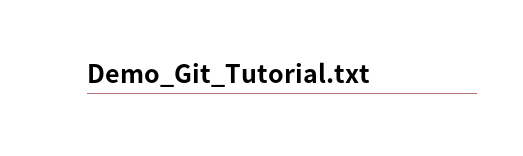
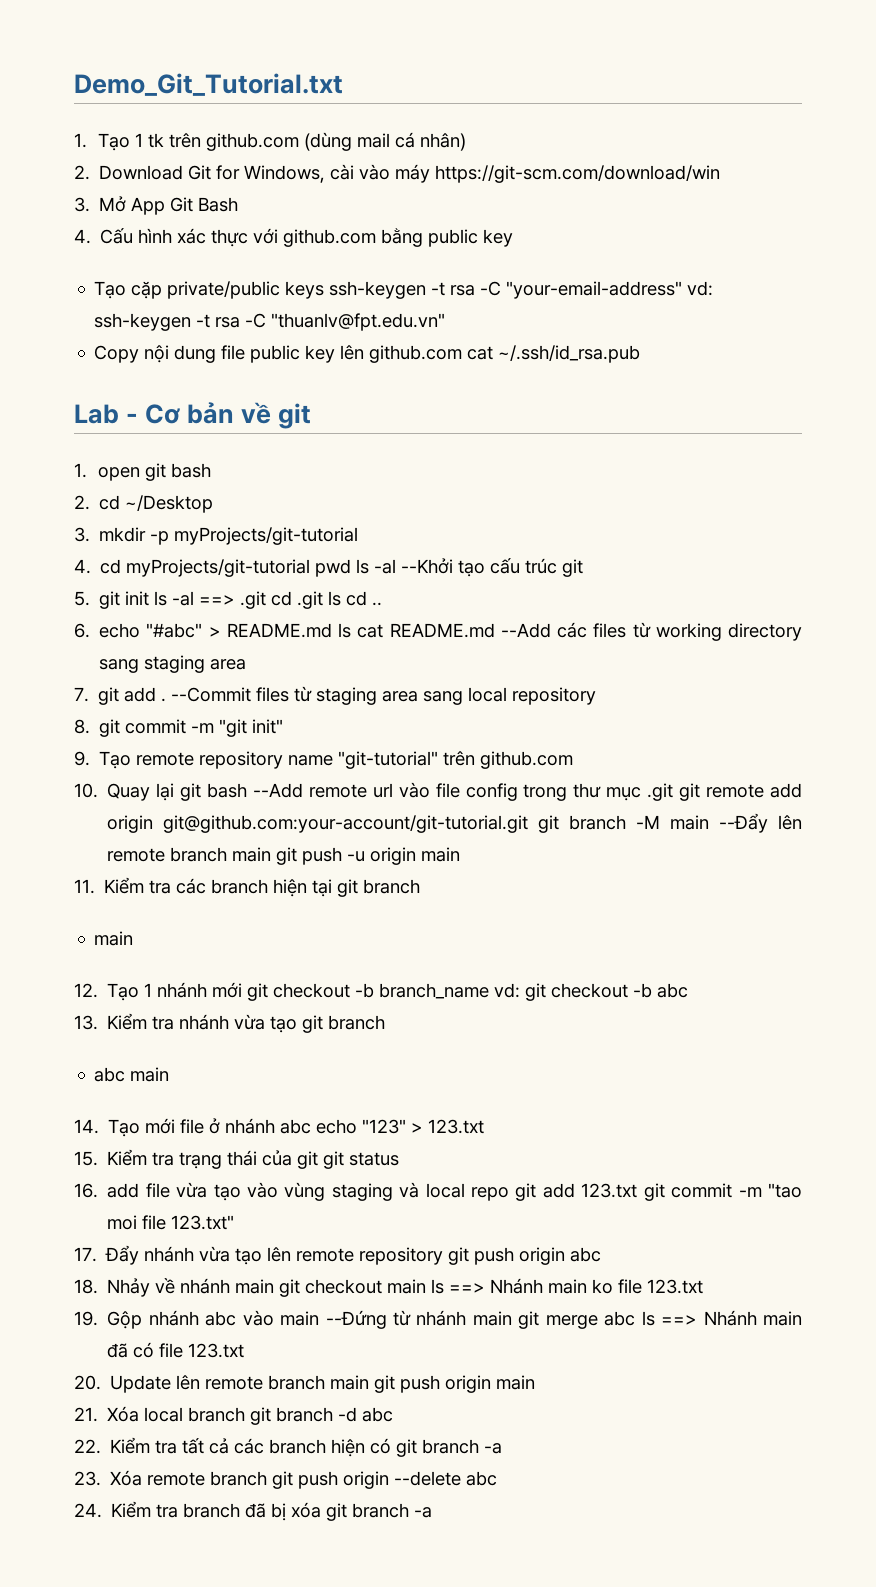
+ 1. Tạo 1 tk trên github.com (dùng mail cá nhân)
+ 2. Download Git for Windows, cài vào máy https://git-scm.com/download/win
+ 3. Mở App Git Bash
+ 4. Cấu hình xác thực với github.com bằng public key
+ Tạo cặp private/public keys ssh-keygen -t rsa -C "your-email-address" vd: ssh-keygen -t rsa -C "thuanlv@fpt.edu.vn"
+ Copy nội dung file public key lên github.com cat ~/.ssh/id_rsa.pub
+ Lab - Cơ bản về git
+ 1. open git bash
+ 2. cd ~/Desktop
+ 3. mkdir -p myProjects/git-tutorial
+ 4. cd myProjects/git-tutorial pwd ls -al --Khởi tạo cấu trúc git
+ 5. git init ls -al ==> .git cd .git ls cd ..
+ 6. echo "#abc" > README.md ls cat README.md --Add các files từ working directory sang staging area
+ 7. git add . --Commit files từ staging area sang local repository
+ 8. git commit -m "git init"
+ 9. Tạo remote repository name "git-tutorial" trên github.com
+ 10. Quay lại git bash --Add remote url vào file config trong thư mục .git git remote add origin git@github.com:your-account/git-tutorial.git git branch -M main --Đẩy lên remote branch main git push -u origin main
+ 11. Kiểm tra các branch hiện tại git branch
+ main
+ 12. Tạo 1 nhánh mới git checkout -b branch_name vd: git checkout -b abc
+ 13. Kiểm tra nhánh vừa tạo git branch
+ abc main
+ 14. Tạo mới file ở nhánh abc echo "123" > 123.txt
+ 15. Kiểm tra trạng thái của git git status
+ 16. add file vừa tạo vào vùng staging và local repo git add 123.txt git commit -m "tao moi file 123.txt"
+ 17. Đẩy nhánh vừa tạo lên remote repository git push origin abc
+ 18. Nhảy về nhánh main git checkout main ls ==> Nhánh main ko file 123.txt
+ 19. Gộp nhánh abc vào main --Đứng từ nhánh main git merge abc ls ==> Nhánh main đã có file 123.txt
+ 20. Update lên remote branch main git push origin main
+ 21. Xóa local branch git branch -d abc
+ 22. Kiểm tra tất cả các branch hiện có git branch -a
+ 23. Xóa remote branch git push origin --delete abc
+ 24. Kiểm tra branch đã bị xóa git branch -a

